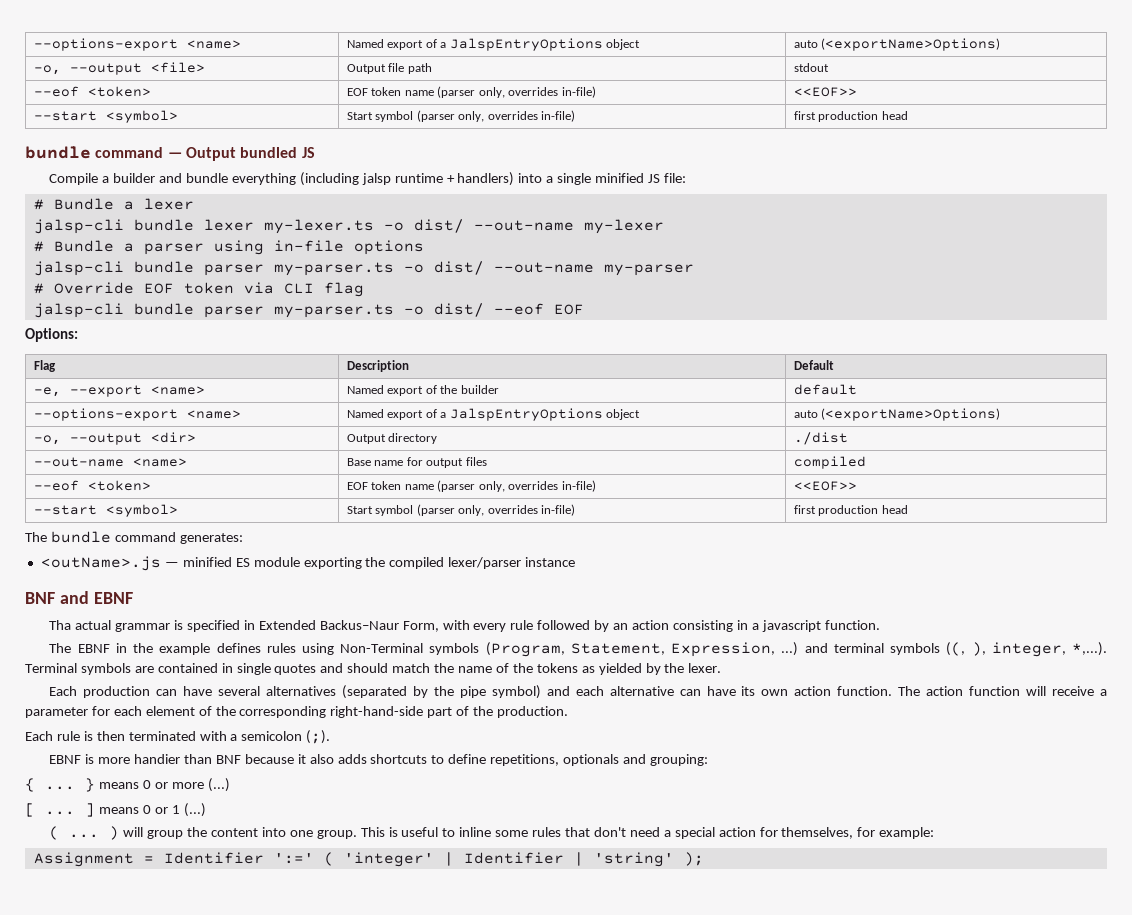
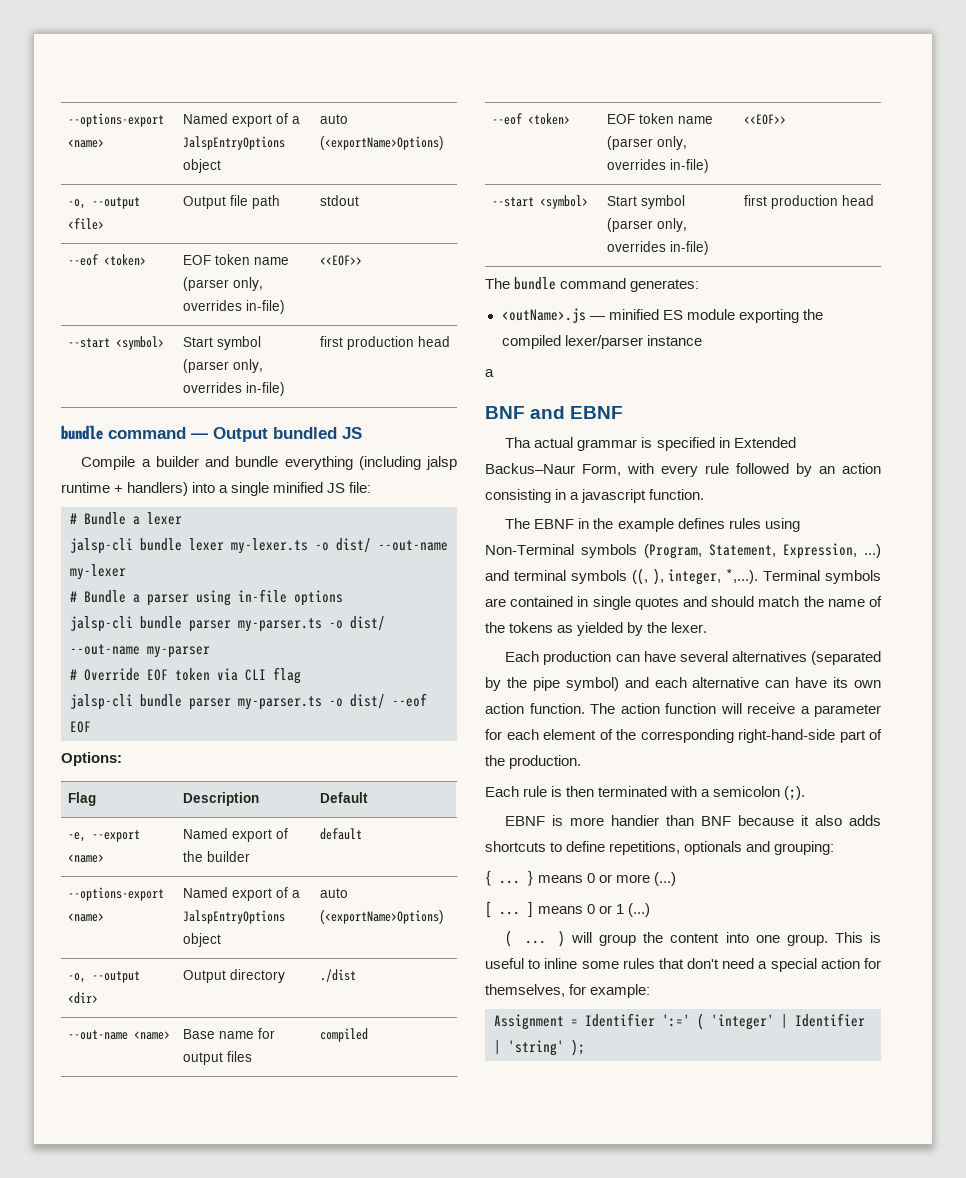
  <outName>.js — minified ES module exporting the compiled lexer/parser instance
+ a

